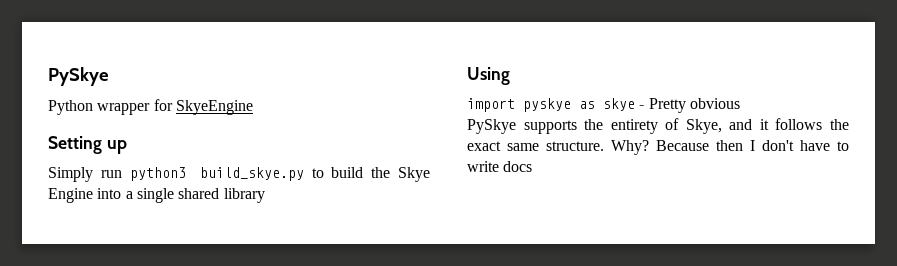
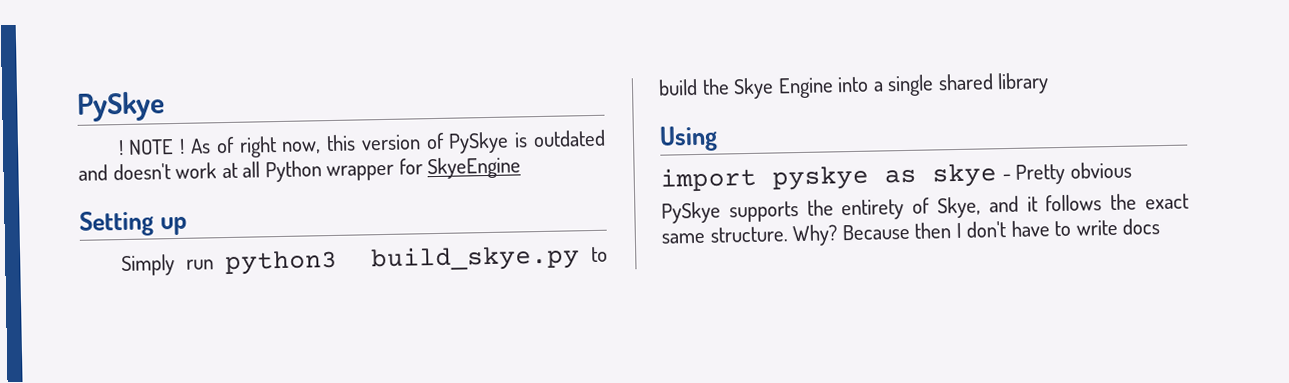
- Python wrapper for SkyeEngine
+ ! NOTE ! As of right now, this version of PySkye is outdated and doesn't work at all Python wrapper for SkyeEngine

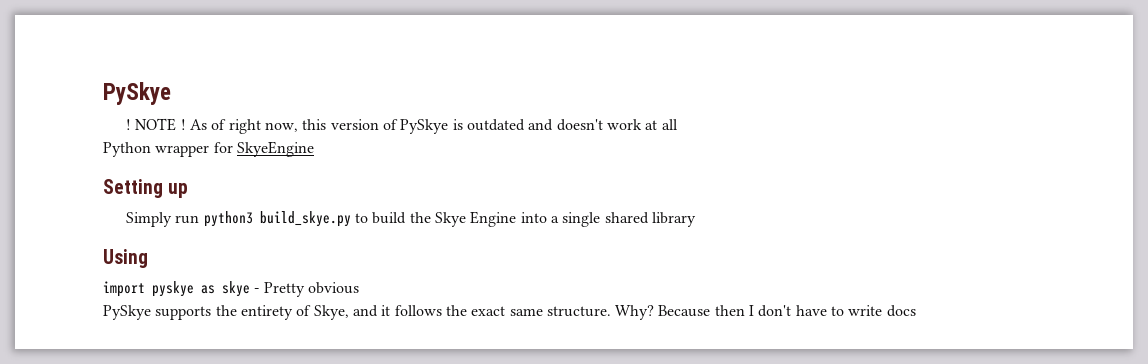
- As of right now, this version of PySkye is outdated and doesn't work at all Python wrapper for SkyeEngine
+ As of right now, this version of PySkye is outdated and doesn't work at all
+ Python wrapper for SkyeEngine

